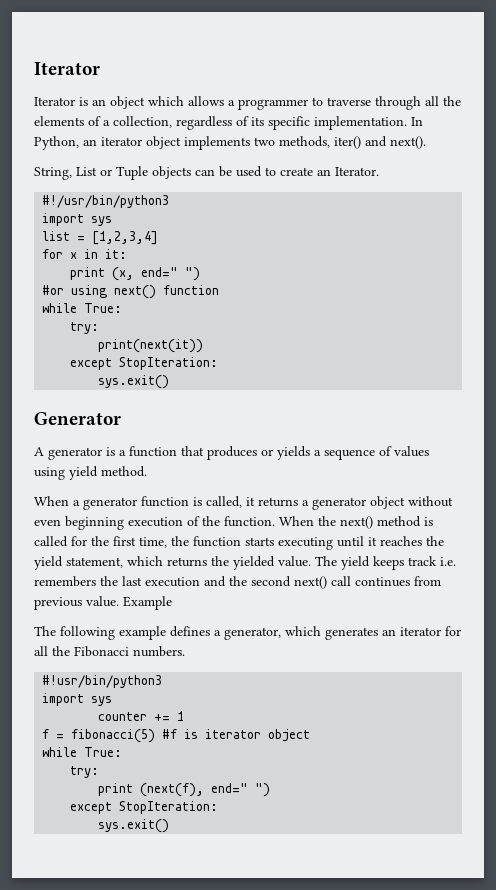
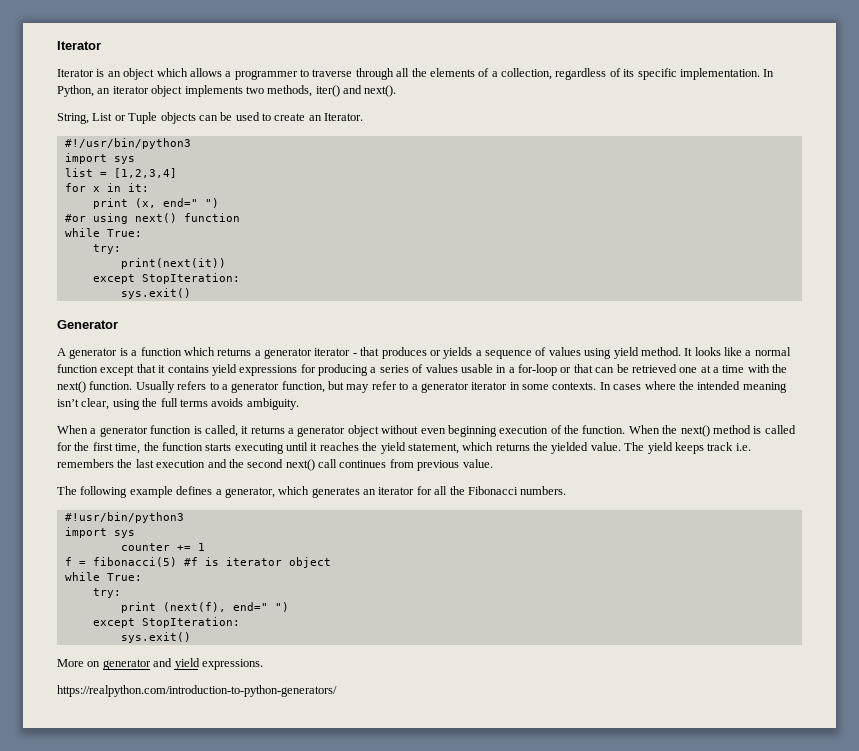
- A generator is a function that produces or yields a sequence of values using yield method.
+ A generator is a function which returns a generator iterator - that produces or yields a sequence of values using yield method. It looks like a normal function except that it contains yield expressions for producing a series of values usable in a for-loop or that can be retrieved one at a time with the next() function. Usually refers to a generator function, but may refer to a generator iterator in some contexts. In cases where the intended meaning isn’t clear, using the full terms avoids ambiguity.
- Example
+ More on generator and yield expressions.
+ https://realpython.com/introduction-to-python-generators/

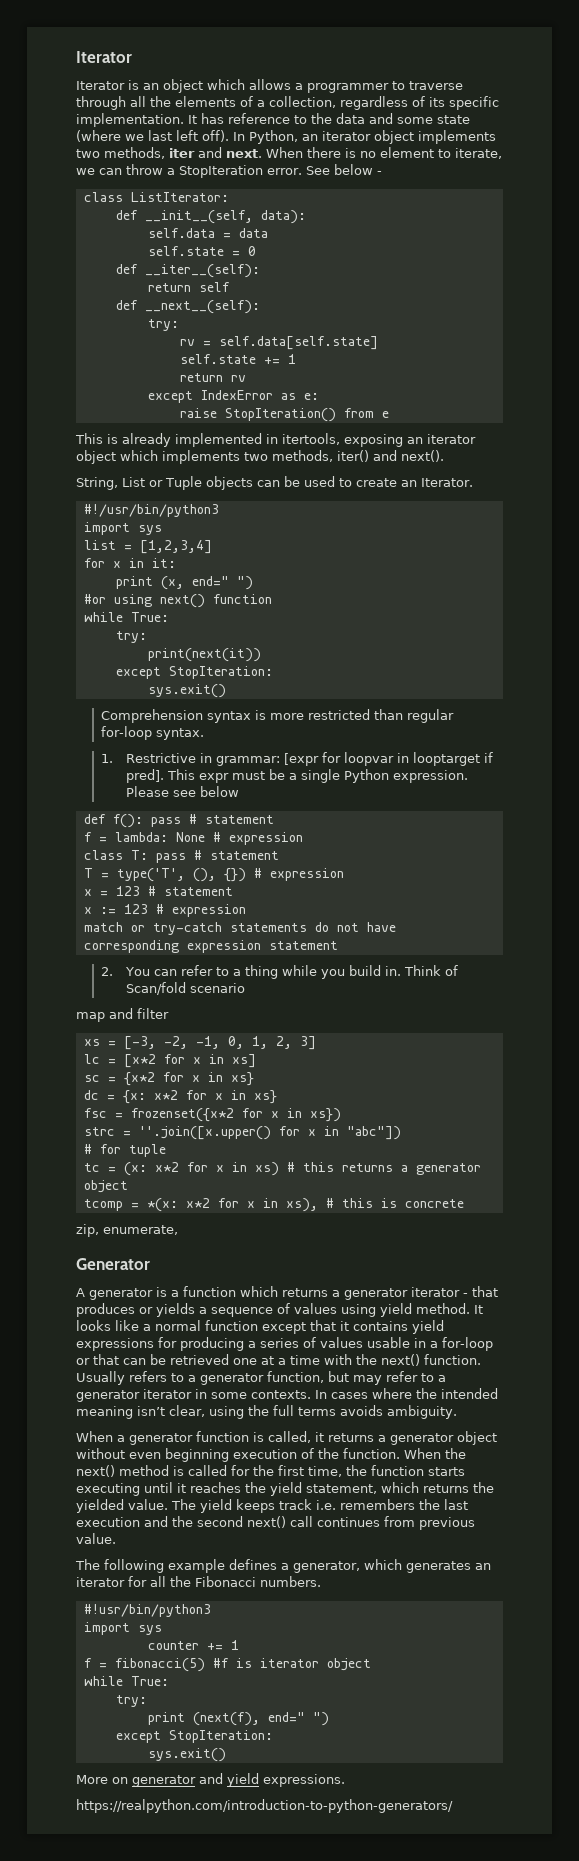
+ It has reference to the data and some state (where we last left off).
- In Python, an iterator object implements two methods, iter() and next().
+ In Python, an iterator object implements two methods, iter and next. When there is no element to iterate, we can throw a StopIteration error. See below -
+ class ListIterator:
+ def __init__(self, data):
+ self.data = data
+ self.state = 0
+ def __iter__(self):
+ return self
+ def __next__(self):
+ try:
+ rv = self.data[self.state]
+ self.state += 1
+ return rv
+ except IndexError as e:
+ raise StopIteration() from e
+ This is already implemented in itertools, exposing an iterator object which implements two methods, iter() and next().
+ Comprehension syntax is more restricted than regular for-loop syntax.
+ 1. Restrictive in grammar: [expr for loopvar in looptarget if pred]. This expr must be a single Python expression. Please see below
+ def f(): pass # statement
+ f = lambda: None # expression
+ class T: pass # statement
+ T = type('T', (), {}) # expression
+ x = 123 # statement
+ x := 123 # expression
+ match or try-catch statements do not have corresponding expression statement
+ 2. You can refer to a thing while you build in. Think of Scan/fold scenario
+ map and filter
+ xs = [-3, -2, -1, 0, 1, 2, 3]
+ lc = [x*2 for x in xs]
+ sc = {x*2 for x in xs}
+ dc = {x: x*2 for x in xs}
+ fsc = frozenset({x*2 for x in xs})
+ strc = ''.join([x.upper() for x in "abc"])
+ # for tuple
+ tc = (x: x*2 for x in xs) # this returns a generator object
+ tcomp = *(x: x*2 for x in xs), # this is concrete
+ zip, enumerate,

